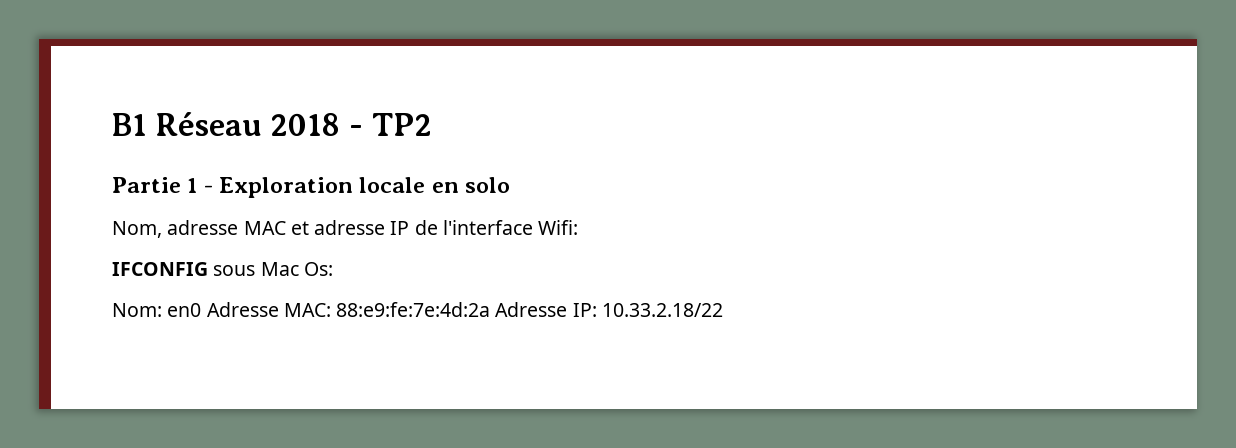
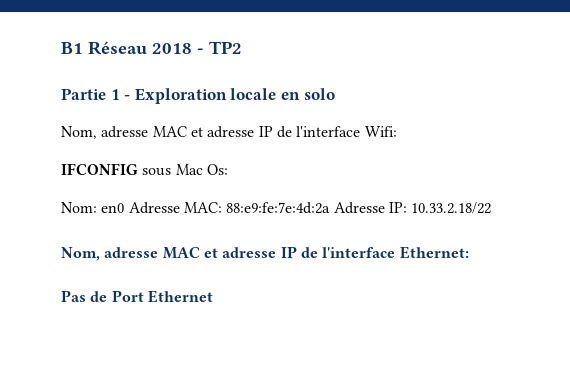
+ Nom, adresse MAC et adresse IP de l'interface Ethernet:
+ Pas de Port Ethernet

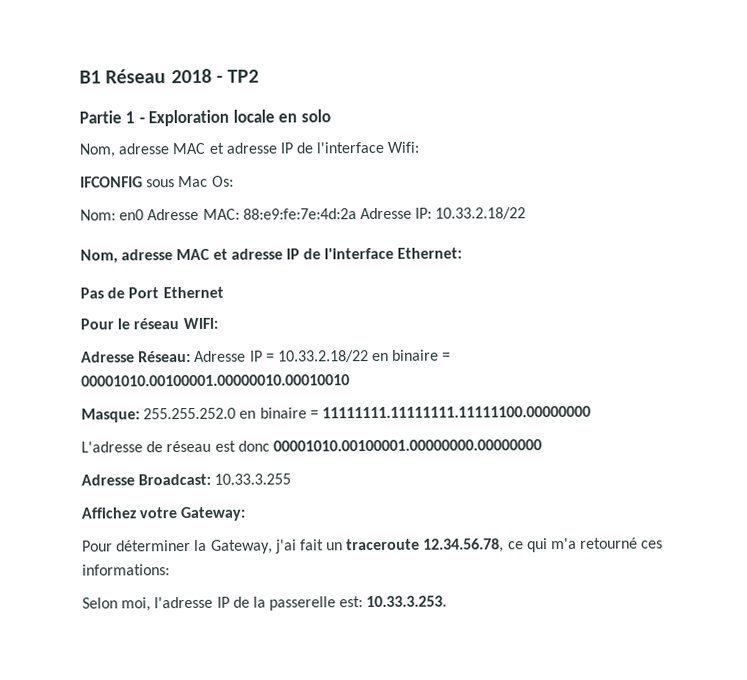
+ Pour le réseau WIFI:
+ Adresse Réseau: Adresse IP = 10.33.2.18/22 en binaire = 00001010.00100001.00000010.00010010
+ Masque: 255.255.252.0 en binaire = 11111111.11111111.11111100.00000000
+ L'adresse de réseau est donc 00001010.00100001.00000000.00000000
+ Adresse Broadcast: 10.33.3.255
+ Affichez votre Gateway:
+ Pour déterminer la Gateway, j'ai fait un traceroute 12.34.56.78, ce qui m'a retourné ces informations:
+ Selon moi, l'adresse IP de la passerelle est: 10.33.3.253.

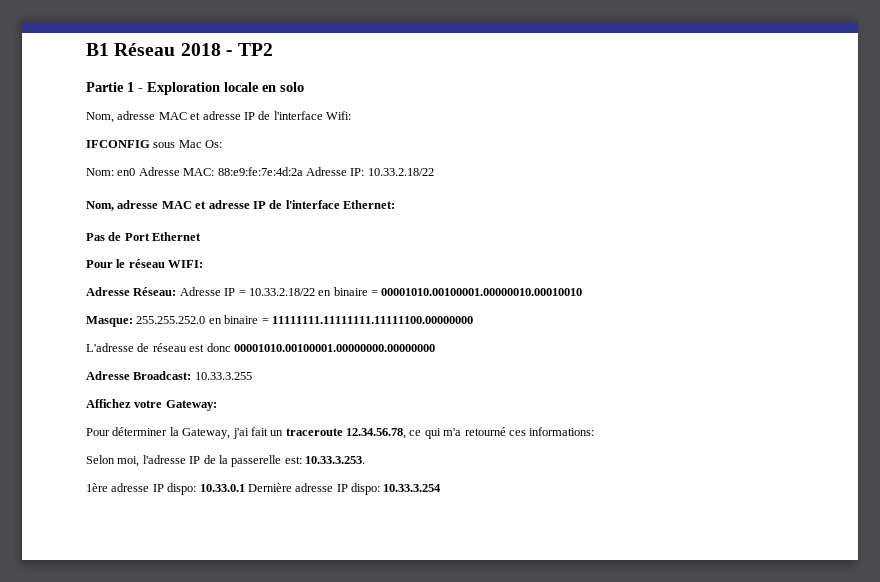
+ 1ère adresse IP dispo: 10.33.0.1 Dernière adresse IP dispo: 10.33.3.254

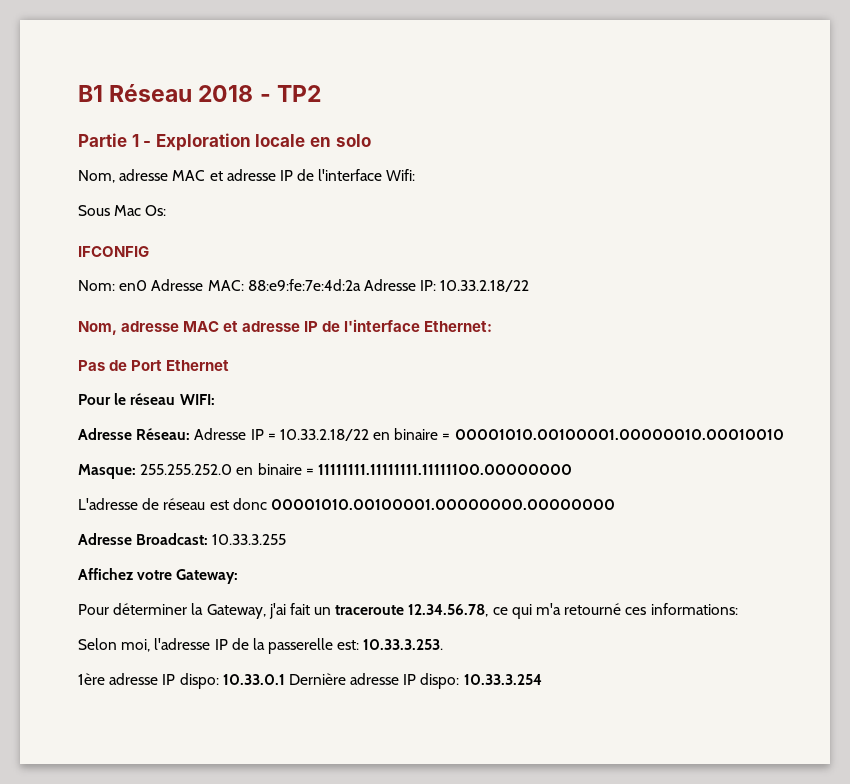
- IFCONFIG sous Mac Os:
+ Sous Mac Os:
+ IFCONFIG

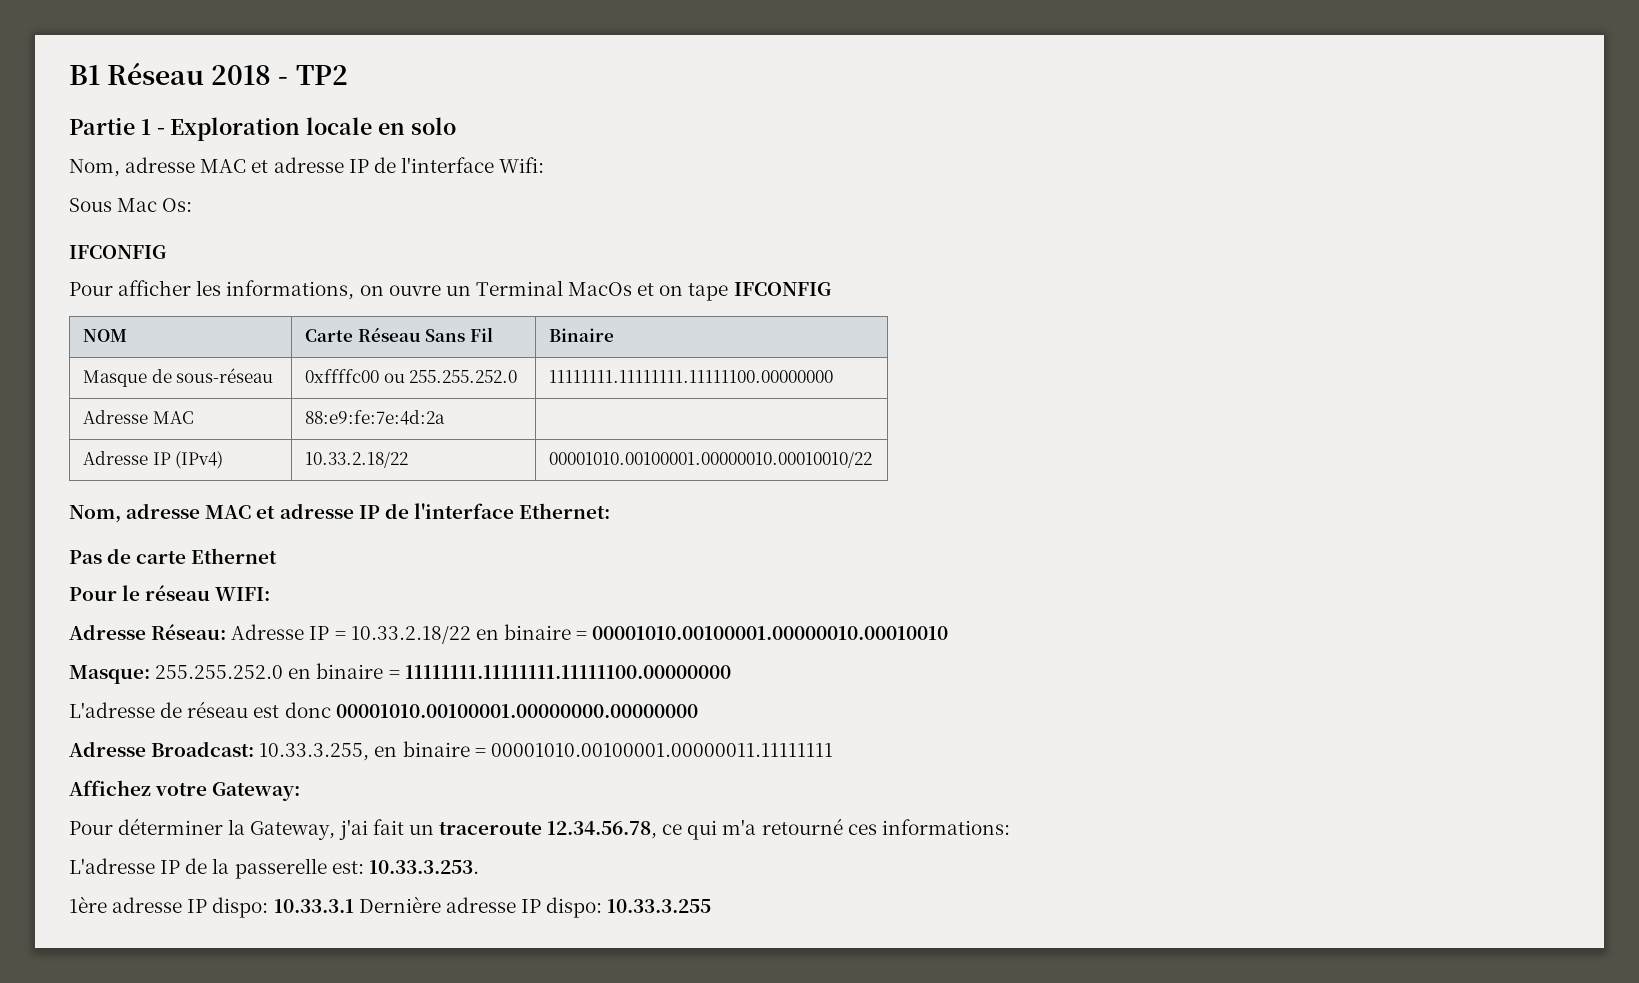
- Nom: en0 Adresse MAC: 88:e9:fe:7e:4d:2a Adresse IP: 10.33.2.18/22
+ Pour afficher les informations, on ouvre un Terminal MacOs et on tape IFCONFIG
+ NOM | Carte Réseau Sans Fil | Binaire
+ Masque de sous-réseau | 0xffffc00 ou 255.255.252.0 | 11111111.11111111.11111100.00000000
+ Adresse MAC | 88:e9:fe:7e:4d:2a |
+ Adresse IP (IPv4) | 10.33.2.18/22 | 00001010.00100001.00000010.00010010/22
- Pas de Port Ethernet
+ Pas de carte Ethernet
- Adresse Broadcast: 10.33.3.255
+ Adresse Broadcast: 10.33.3.255, en binaire = 00001010.00100001.00000011.11111111
- Selon moi, l'adresse IP de la passerelle est: 10.33.3.253.
+ L'adresse IP de la passerelle est: 10.33.3.253.
- 1ère adresse IP dispo: 10.33.0.1 Dernière adresse IP dispo: 10.33.3.254
+ 1ère adresse IP dispo: 10.33.3.1 Dernière adresse IP dispo: 10.33.3.255

